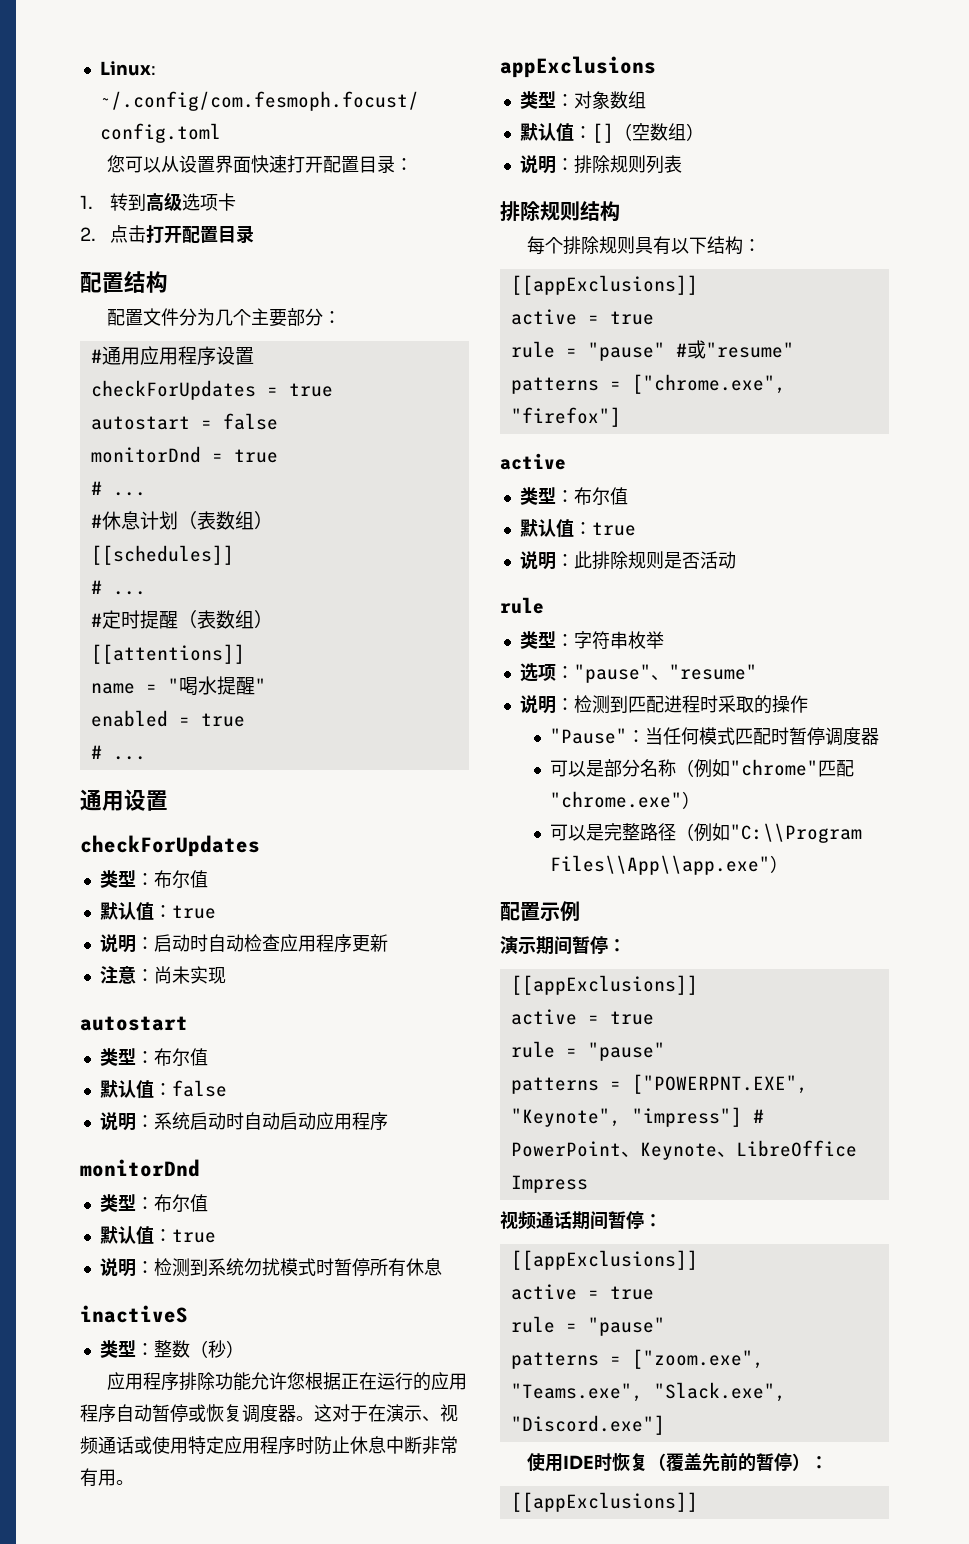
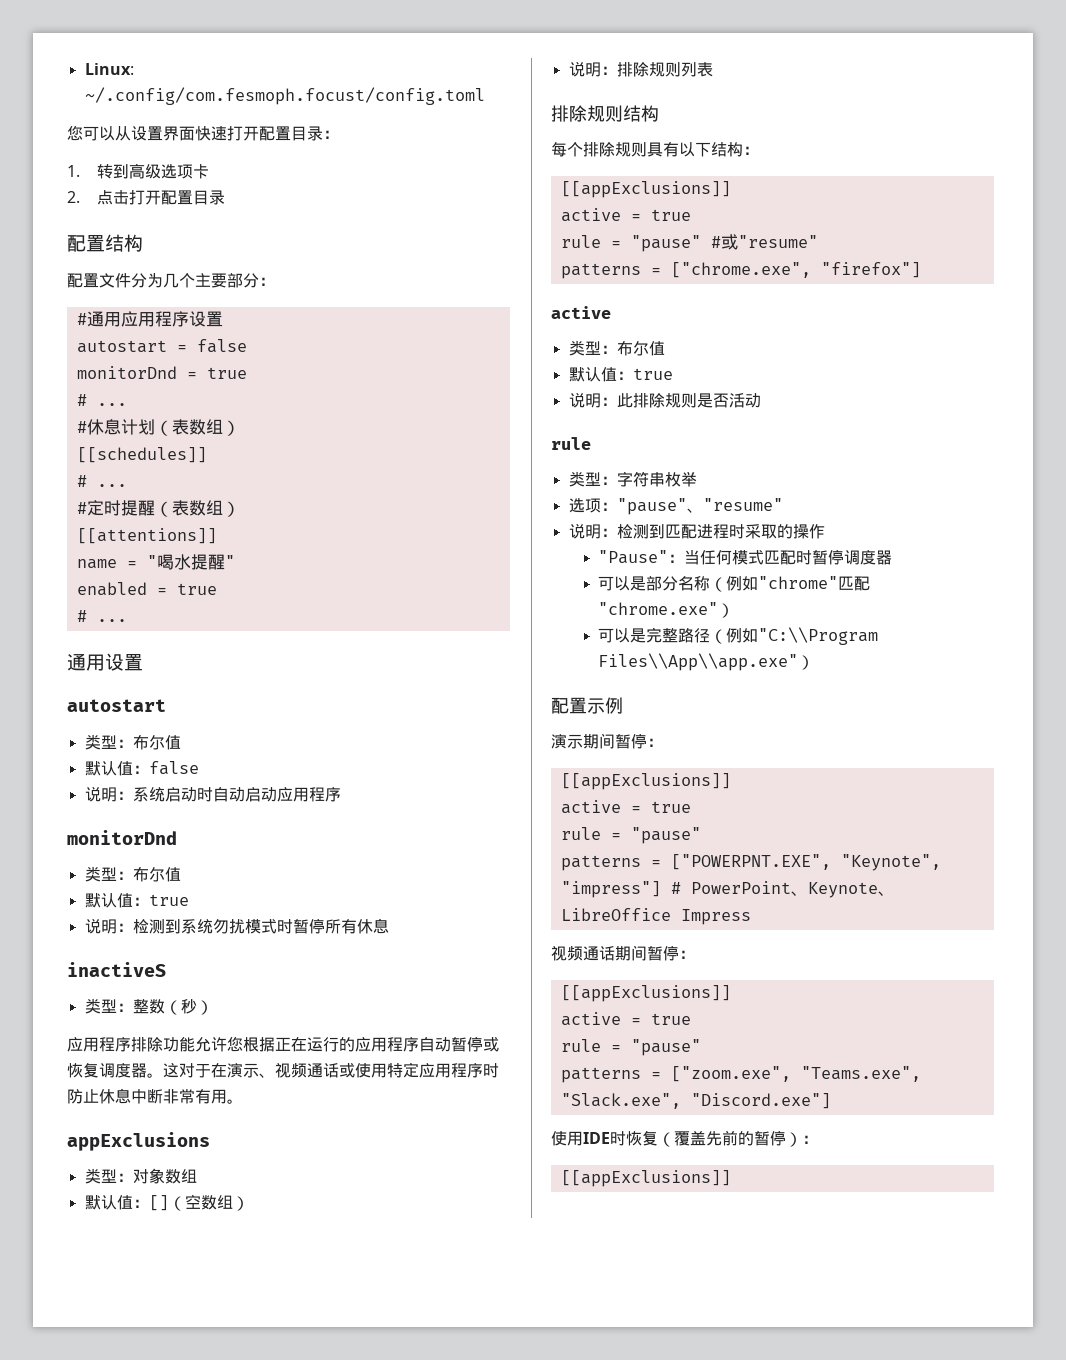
- checkForUpdates = true
  通用设置
- checkForUpdates
- 类型：布尔值
- 默认值：true
- 说明：启动时自动检查应用程序更新
- 注意：尚未实现

